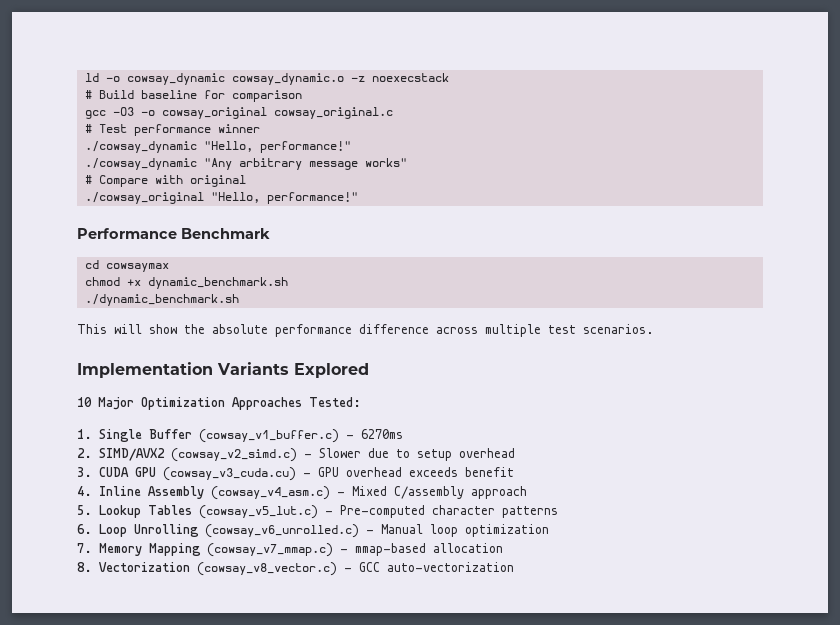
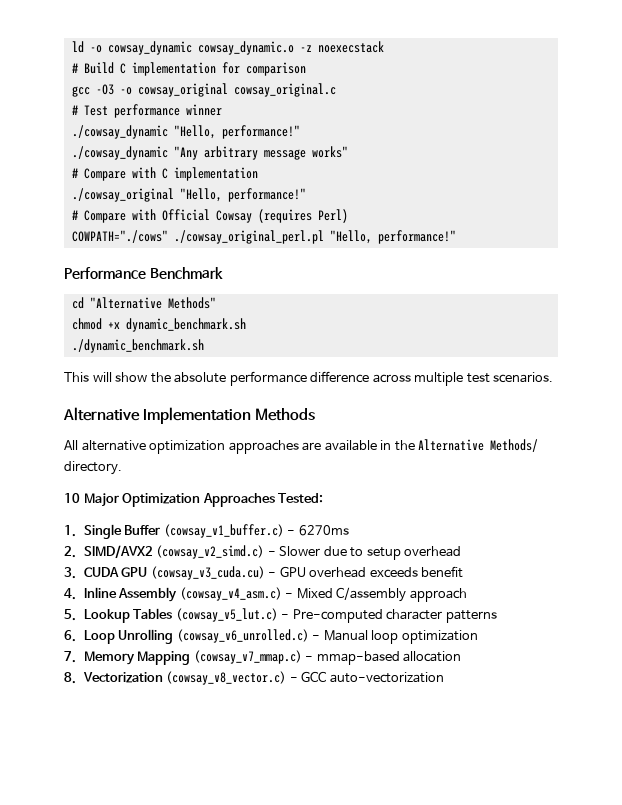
- # Build baseline for comparison
+ # Build C implementation for comparison
- # Compare with original
+ # Compare with C implementation
+ # Compare with Official Cowsay (requires Perl)
+ COWPATH="./cows" ./cowsay_original_perl.pl "Hello, performance!"
- cd cowsaymax
+ cd "Alternative Methods"
- Implementation Variants Explored
+ Alternative Implementation Methods
+ All alternative optimization approaches are available in the Alternative Methods/ directory.

